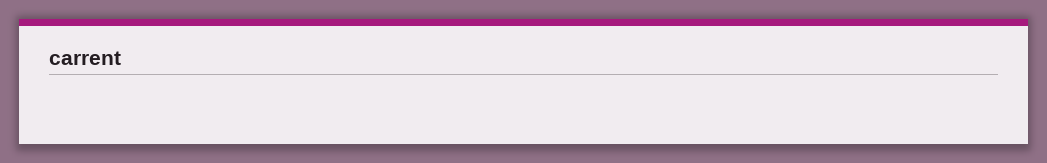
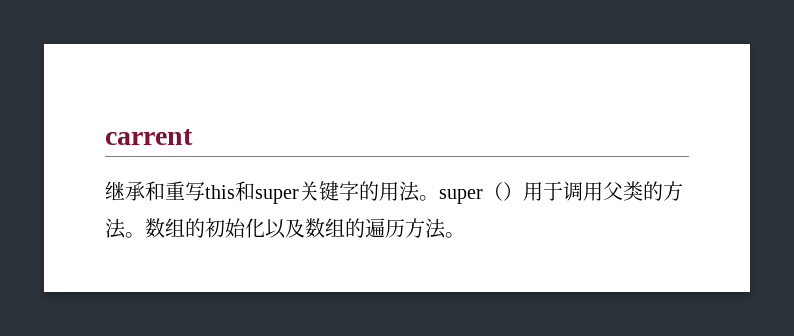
+ 继承和重写this和super关键字的用法。super（）用于调用父类的方法。数组的初始化以及数组的遍历方法。

